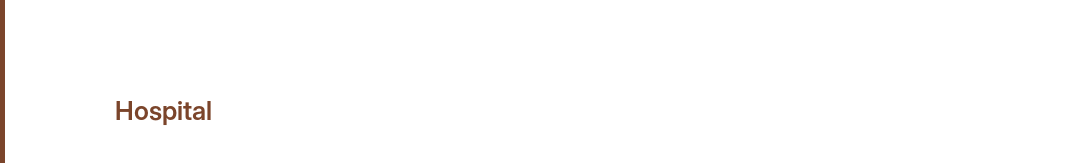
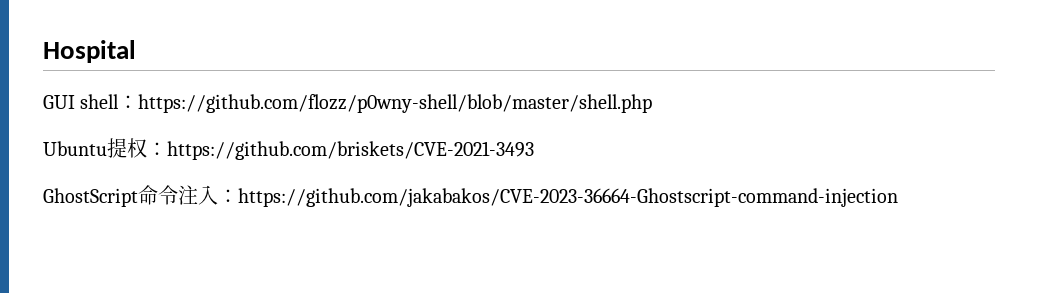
+ GUI shell：https://github.com/flozz/p0wny-shell/blob/master/shell.php
+ Ubuntu提权：https://github.com/briskets/CVE-2021-3493
+ GhostScript命令注入：https://github.com/jakabakos/CVE-2023-36664-Ghostscript-command-injection

